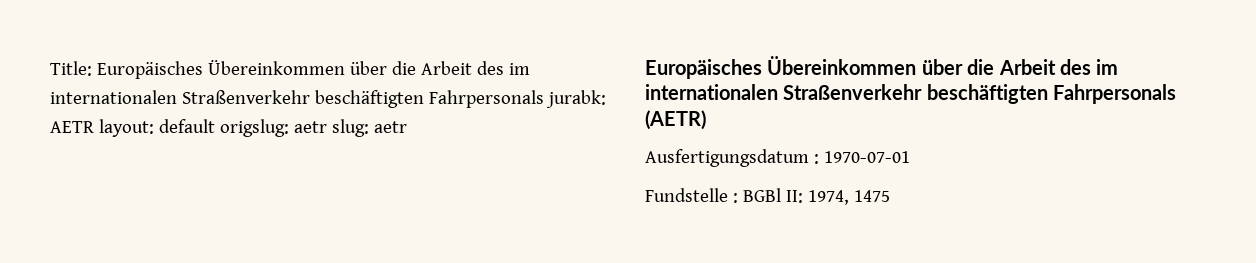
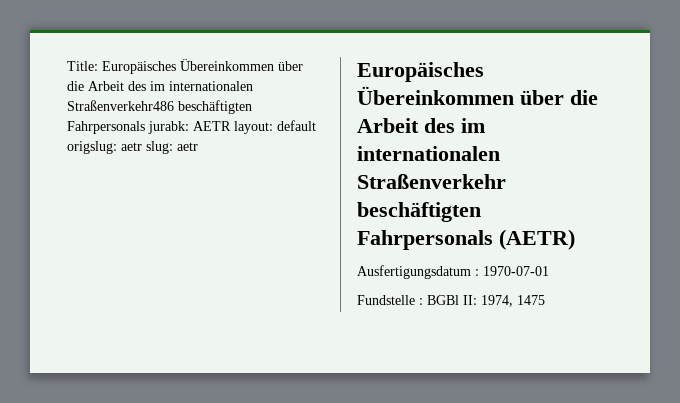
- Title: Europäisches Übereinkommen über die Arbeit des im internationalen Straßenverkehr beschäftigten Fahrpersonals jurabk: AETR layout: default origslug: aetr slug: aetr
+ Title: Europäisches Übereinkommen über die Arbeit des im internationalen Straßenverkehr486 beschäftigten Fahrpersonals jurabk: AETR layout: default origslug: aetr slug: aetr

